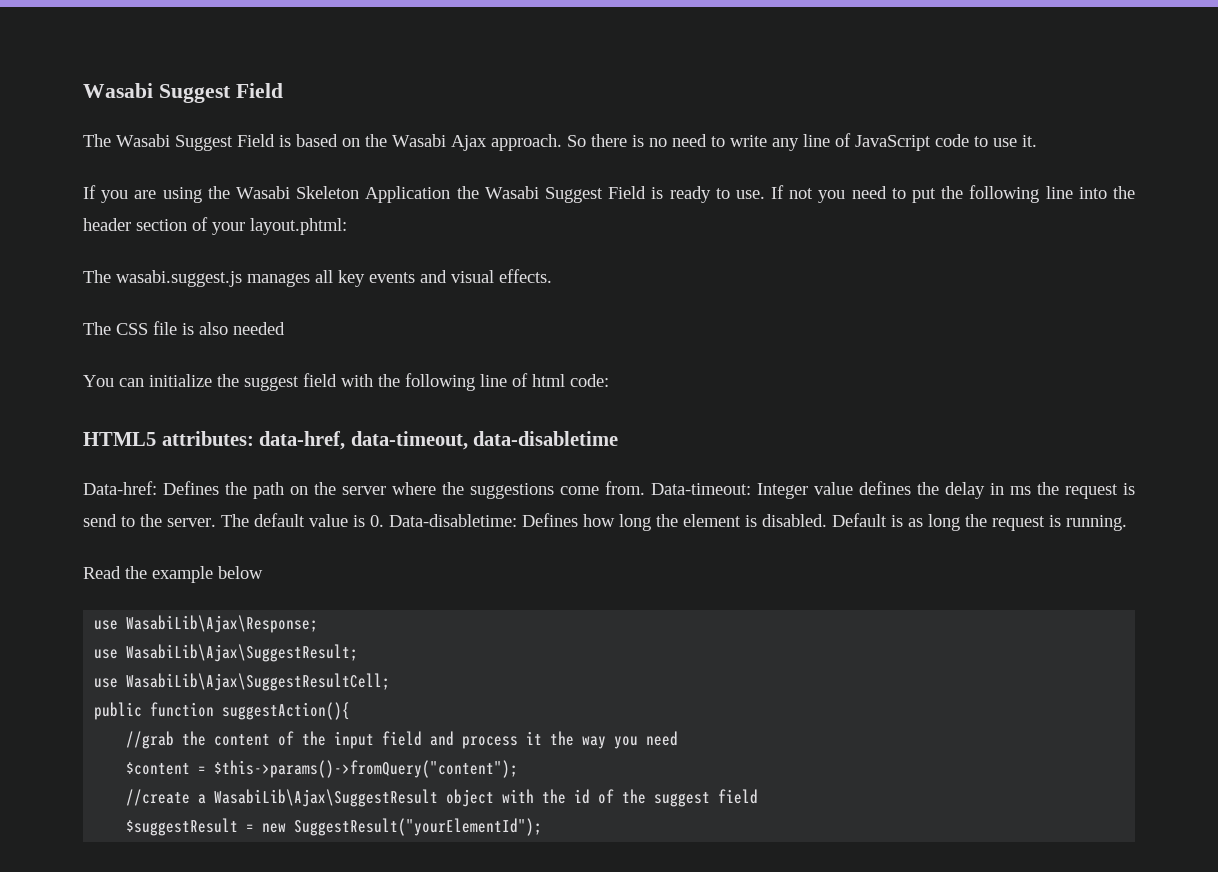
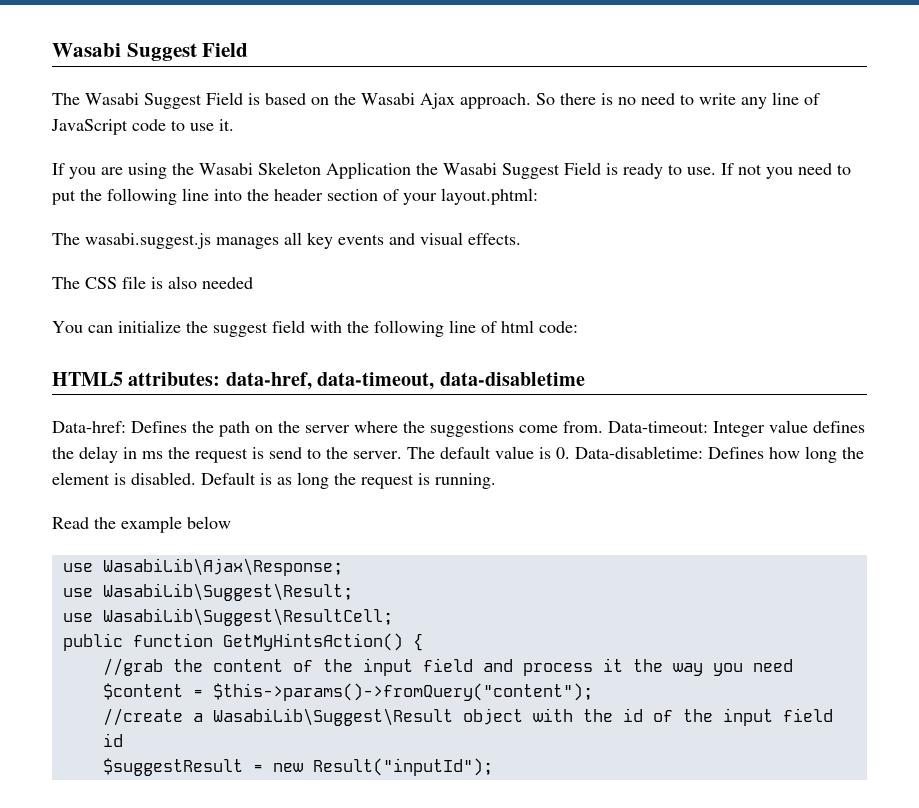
- use WasabiLib\Ajax\SuggestResult;
- use WasabiLib\Ajax\SuggestResultCell;
+ use WasabiLib\Suggest\Result;
+ use WasabiLib\Suggest\ResultCell;
- public function suggestAction(){
+ public function GetMyHintsAction() {
- //create a WasabiLib\Ajax\SuggestResult object with the id of the suggest field
+ //create a WasabiLib\Suggest\Result object with the id of the input field id
- $suggestResult = new SuggestResult("yourElementId");
+ $suggestResult = new Result("inputId");

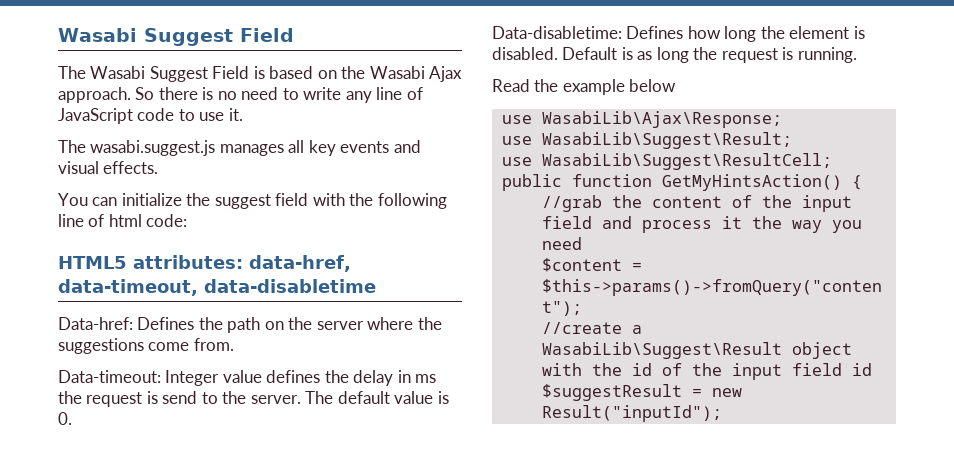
- If you are using the Wasabi Skeleton Application the Wasabi Suggest Field is ready to use. If not you need to put the following line into the header section of your layout.phtml:
- The CSS file is also needed
- Data-href: Defines the path on the server where the suggestions come from. Data-timeout: Integer value defines the delay in ms the request is send to the server.
+ Data-href: Defines the path on the server where the suggestions come from.
+ Data-timeout: Integer value defines the delay in ms the request is send to the server.
- The default value is 0. Data-disabletime: Defines how long the element is disabled.
+ The default value is 0.
+ Data-disabletime: Defines how long the element is disabled.

